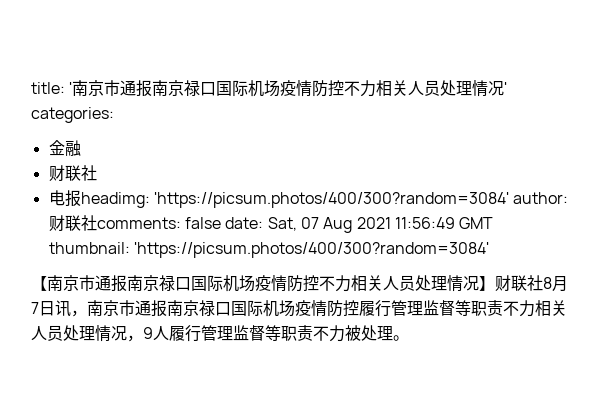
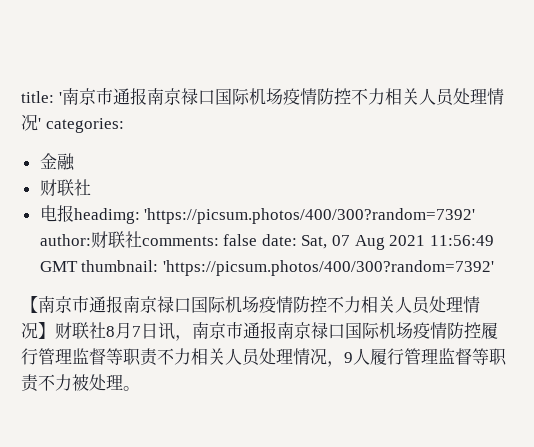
- 电报headimg: 'https://picsum.photos/400/300?random=3084' author:财联社comments: false date: Sat, 07 Aug 2021 11:56:49 GMT thumbnail: 'https://picsum.photos/400/300?random=3084'
+ 电报headimg: 'https://picsum.photos/400/300?random=7392' author:财联社comments: false date: Sat, 07 Aug 2021 11:56:49 GMT thumbnail: 'https://picsum.photos/400/300?random=7392'

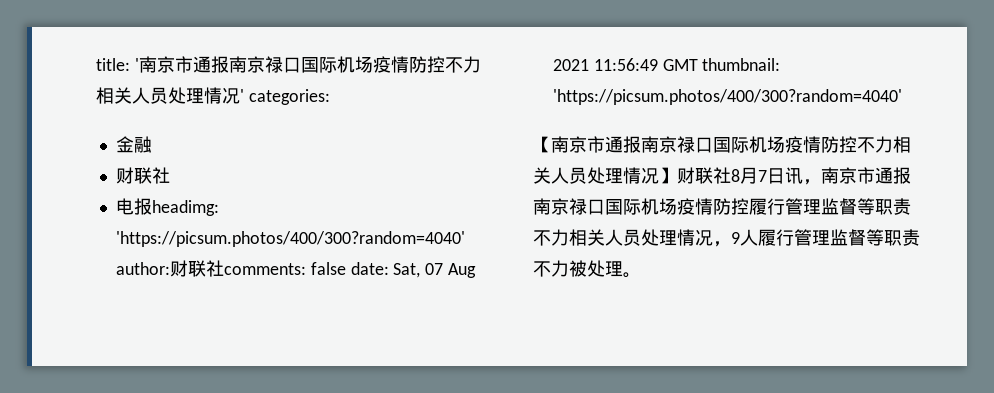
- 电报headimg: 'https://picsum.photos/400/300?random=7392' author:财联社comments: false date: Sat, 07 Aug 2021 11:56:49 GMT thumbnail: 'https://picsum.photos/400/300?random=7392'
+ 电报headimg: 'https://picsum.photos/400/300?random=4040' author:财联社comments: false date: Sat, 07 Aug 2021 11:56:49 GMT thumbnail: 'https://picsum.photos/400/300?random=4040'

